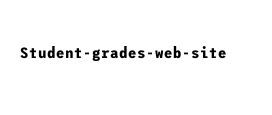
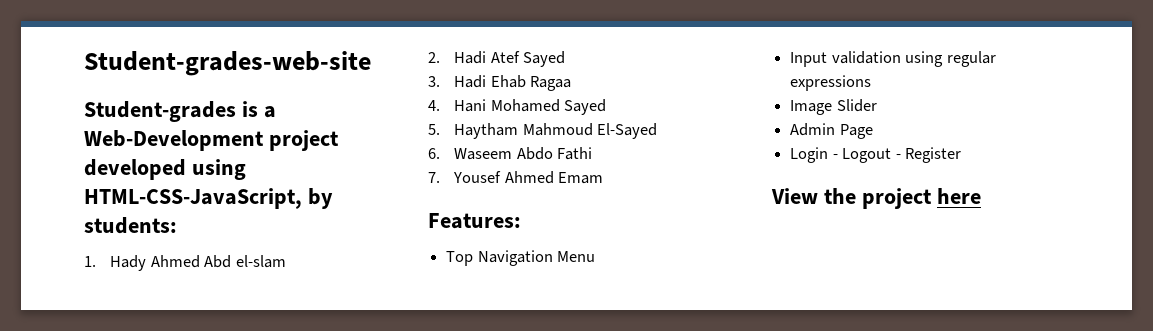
+ Student-grades is a Web-Development project developed using HTML-CSS-JavaScript, by students:
+ 1. Hady Ahmed Abd el-slam
+ 2. Hadi Atef Sayed
+ 3. Hadi Ehab Ragaa
+ 4. Hani Mohamed Sayed
+ 5. Haytham Mahmoud El-Sayed
+ 6. Waseem Abdo Fathi
+ 7. Yousef Ahmed Emam
+ Features:
+ Top Navigation Menu
+ Input validation using regular expressions
+ Image Slider
+ Admin Page
+ Login - Logout - Register
+ View the project here

